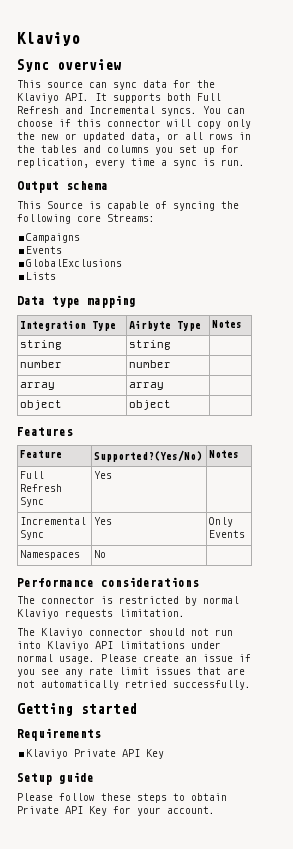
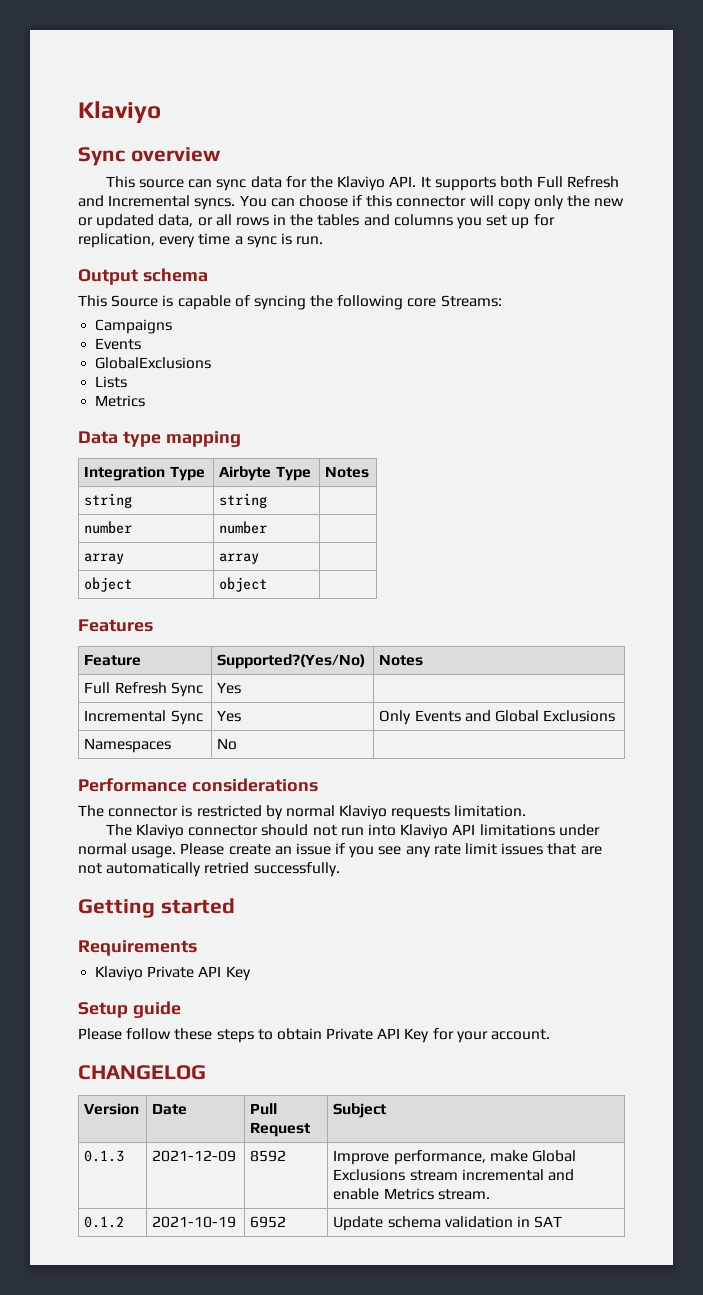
  Lists
+ Metrics
- Incremental Sync | Yes | Only Events
+ Incremental Sync | Yes | Only Events and Global Exclusions
+ CHANGELOG
+ Version | Date | Pull Request | Subject
+ 0.1.3 | 2021-12-09 | 8592 | Improve performance, make Global Exclusions stream incremental and enable Metrics stream.
+ 0.1.2 | 2021-10-19 | 6952 | Update schema validation in SAT

